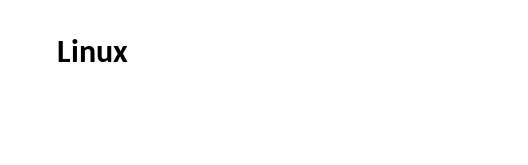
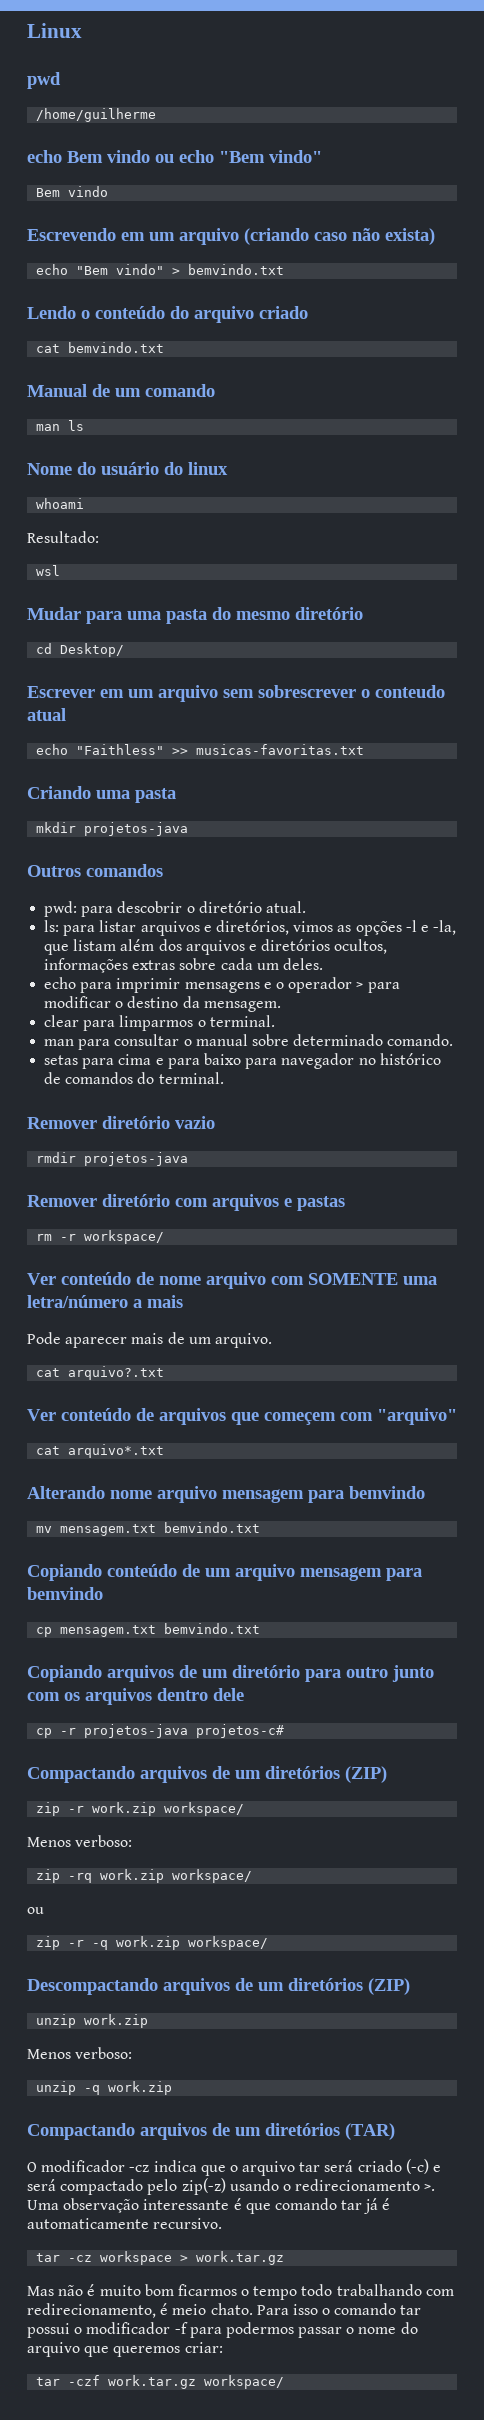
+ pwd
+ /home/guilherme
+ echo Bem vindo ou echo "Bem vindo"
+ Bem vindo
+ Escrevendo em um arquivo (criando caso não exista)
+ echo "Bem vindo" > bemvindo.txt
+ Lendo o conteúdo do arquivo criado
+ cat bemvindo.txt
+ Manual de um comando
+ man ls
+ Nome do usuário do linux
+ whoami
+ Resultado:
+ wsl
+ Mudar para uma pasta do mesmo diretório
+ cd Desktop/
+ Escrever em um arquivo sem sobrescrever o conteudo atual
+ echo "Faithless" >> musicas-favoritas.txt
+ Criando uma pasta
+ mkdir projetos-java
+ Outros comandos
+ pwd: para descobrir o diretório atual.
+ ls: para listar arquivos e diretórios, vimos as opções -l e -la, que listam além dos arquivos e diretórios ocultos, informações extras sobre cada um deles.
+ echo para imprimir mensagens e o operador > para modificar o destino da mensagem.
+ clear para limparmos o terminal.
+ man para consultar o manual sobre determinado comando.
+ setas para cima e para baixo para navegador no histórico de comandos do terminal.
+ Remover diretório vazio
+ rmdir projetos-java
+ Remover diretório com arquivos e pastas
+ rm -r workspace/
+ Ver conteúdo de nome arquivo com SOMENTE uma letra/número a mais
+ Pode aparecer mais de um arquivo.
+ cat arquivo?.txt
+ Ver conteúdo de arquivos que começem com "arquivo"
+ cat arquivo*.txt
+ Alterando nome arquivo mensagem para bemvindo
+ mv mensagem.txt bemvindo.txt
+ Copiando conteúdo de um arquivo mensagem para bemvindo
+ cp mensagem.txt bemvindo.txt
+ Copiando arquivos de um diretório para outro junto com os arquivos dentro dele
+ cp -r projetos-java projetos-c#
+ Compactando arquivos de um diretórios (ZIP)
+ zip -r work.zip workspace/
+ Menos verboso:
+ zip -rq work.zip workspace/
+ ou
+ zip -r -q work.zip workspace/
+ Descompactando arquivos de um diretórios (ZIP)
+ unzip work.zip
+ Menos verboso:
+ unzip -q work.zip
+ Compactando arquivos de um diretórios (TAR)
+ O modificador -cz indica que o arquivo tar será criado (-c) e será compactado pelo zip(-z) usando o redirecionamento >. Uma observação interessante é que comando tar já é automaticamente recursivo.
+ tar -cz workspace > work.tar.gz
+ Mas não é muito bom ficarmos o tempo todo trabalhando com redirecionamento, é meio chato. Para isso o comando tar possui o modificador -f para podermos passar o nome do arquivo que queremos criar:
+ tar -czf work.tar.gz workspace/

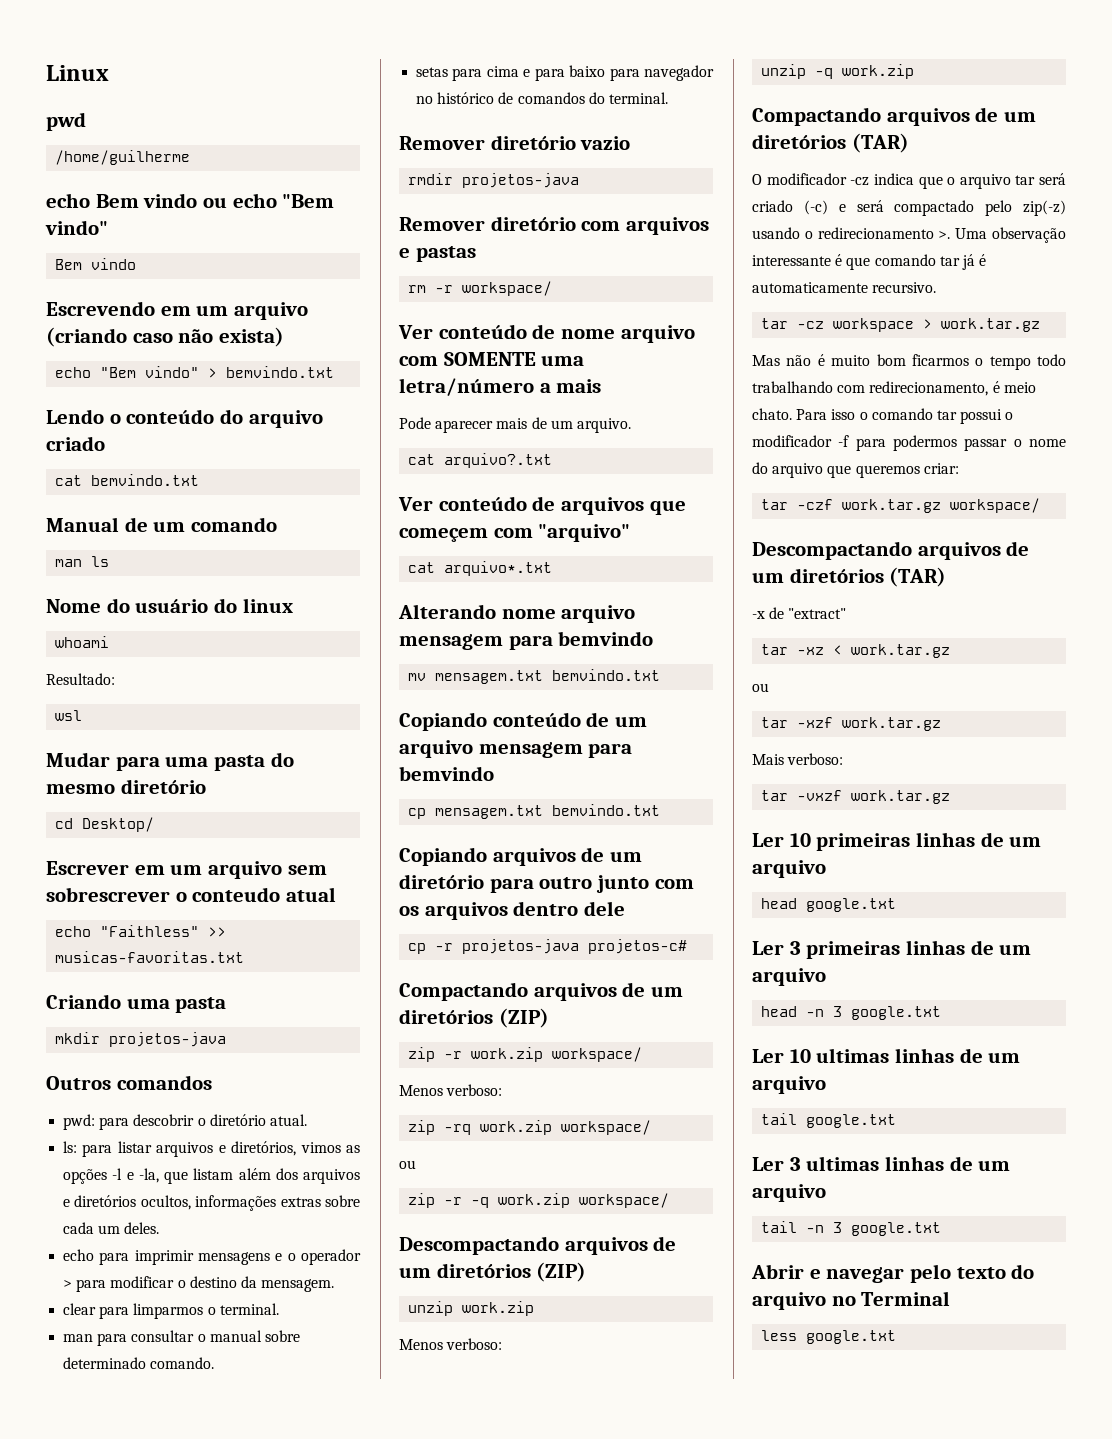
+ Descompactando arquivos de um diretórios (TAR)
+ -x de "extract"
+ tar -xz < work.tar.gz
+ ou
+ tar -xzf work.tar.gz
+ Mais verboso:
+ tar -vxzf work.tar.gz
+ Ler 10 primeiras linhas de um arquivo
+ head google.txt
+ Ler 3 primeiras linhas de um arquivo
+ head -n 3 google.txt
+ Ler 10 ultimas linhas de um arquivo
+ tail google.txt
+ Ler 3 ultimas linhas de um arquivo
+ tail -n 3 google.txt
+ Abrir e navegar pelo texto do arquivo no Terminal
+ less google.txt

